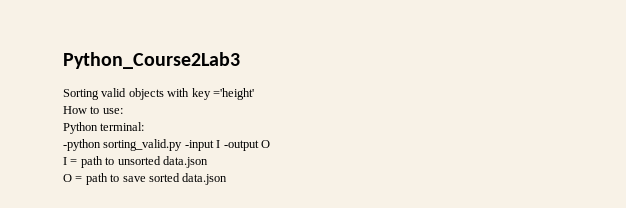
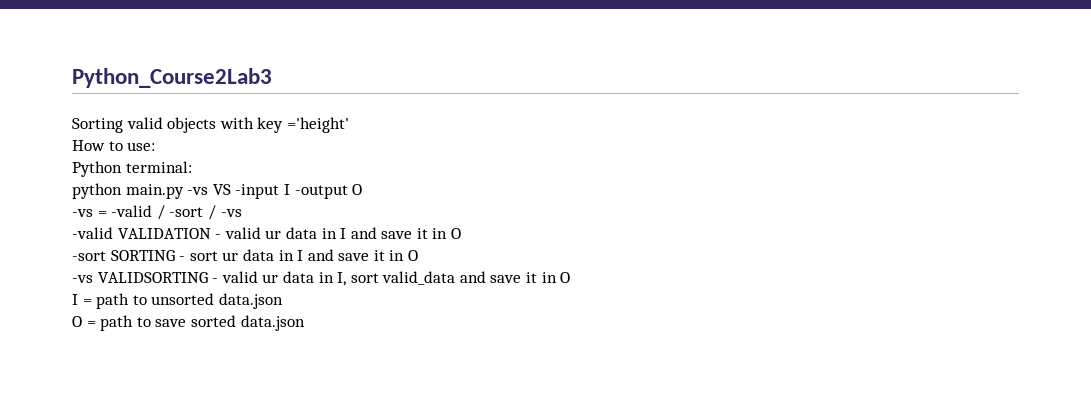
- -python sorting_valid.py -input I -output O
+ python main.py -vs VS -input I -output O
+ -vs = -valid / -sort / -vs
+ -valid VALIDATION - valid ur data in I and save it in O
+ -sort SORTING - sort ur data in I and save it in O
+ -vs VALIDSORTING - valid ur data in I, sort valid_data and save it in O

